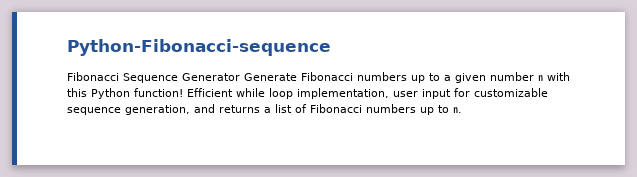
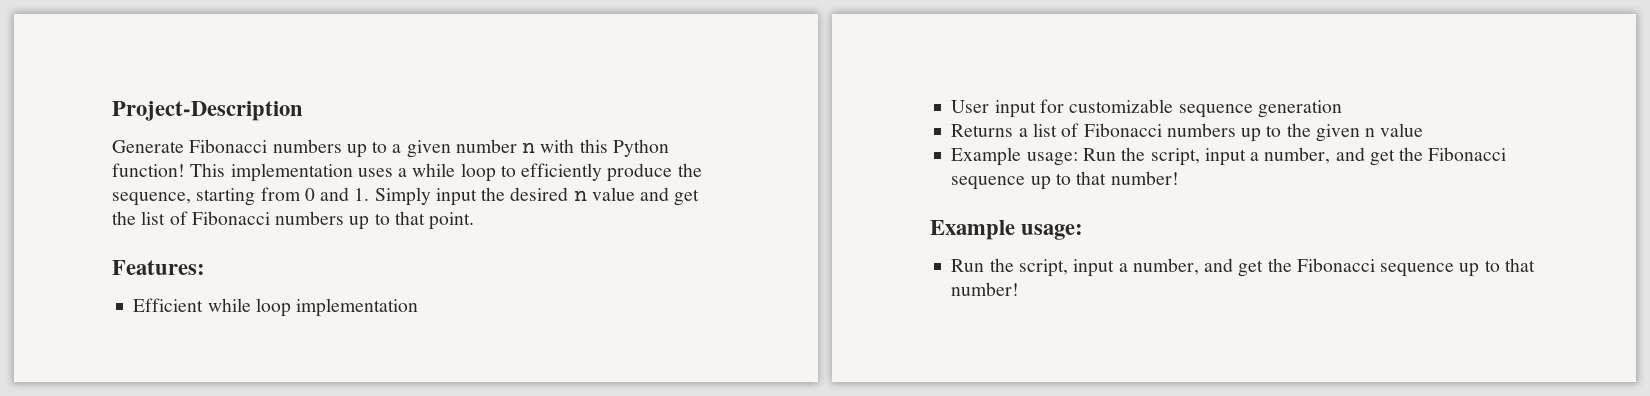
- Python-Fibonacci-sequence
- Fibonacci Sequence Generator Generate Fibonacci numbers up to a given number n with this Python function! Efficient while loop implementation, user input for customizable sequence generation, and returns a list of Fibonacci numbers up to n.
+ Project-Description
+ Generate Fibonacci numbers up to a given number n with this Python function! This implementation uses a while loop to efficiently produce the sequence, starting from 0 and 1. Simply input the desired n value and get the list of Fibonacci numbers up to that point.
+ Features:
+ Efficient while loop implementation
+ User input for customizable sequence generation
+ Returns a list of Fibonacci numbers up to the given n value
+ Example usage: Run the script, input a number, and get the Fibonacci sequence up to that number!
+ Example usage:
+ Run the script, input a number, and get the Fibonacci sequence up to that number!

